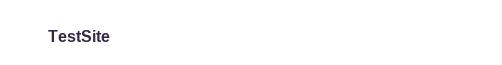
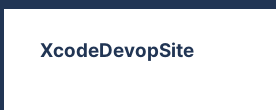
- TestSite
+ XcodeDevopSite

